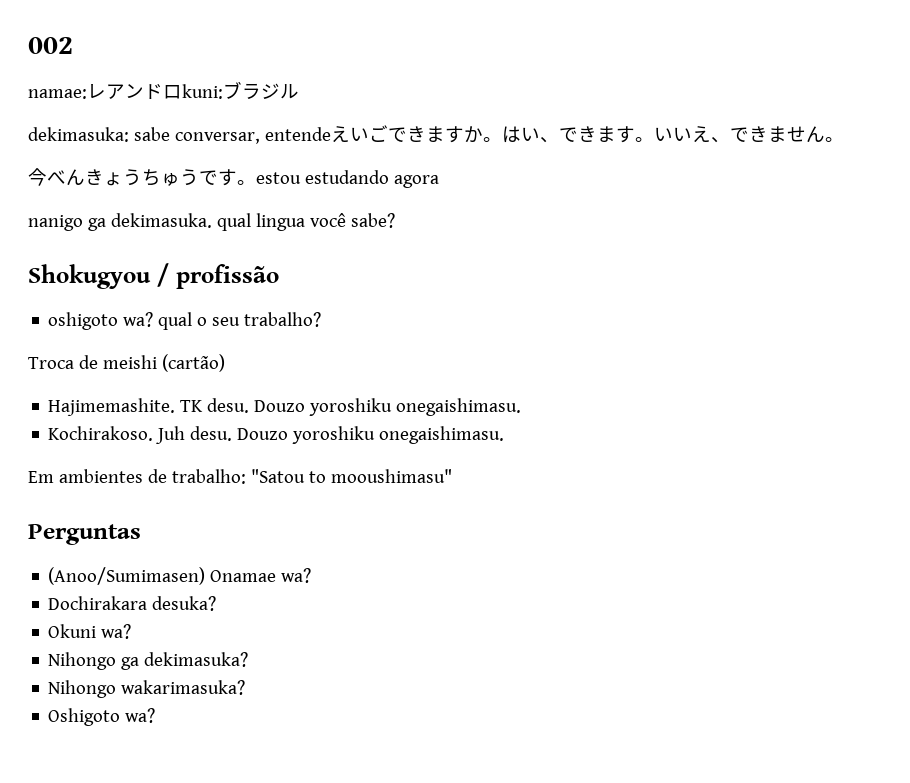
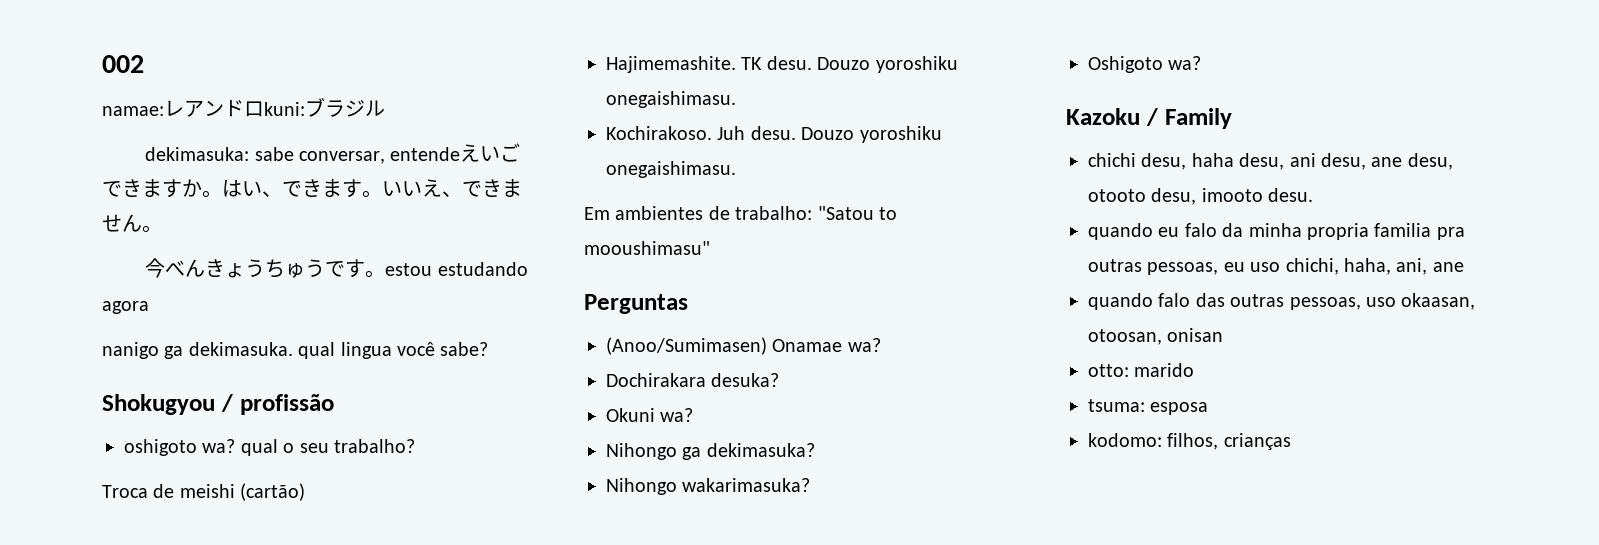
+ Kazoku / Family
+ chichi desu, haha desu, ani desu, ane desu, otooto desu, imooto desu.
+ quando eu falo da minha propria familia pra outras pessoas, eu uso chichi, haha, ani, ane
+ quando falo das outras pessoas, uso okaasan, otoosan, onisan
+ otto: marido
+ tsuma: esposa
+ kodomo: filhos, crianças

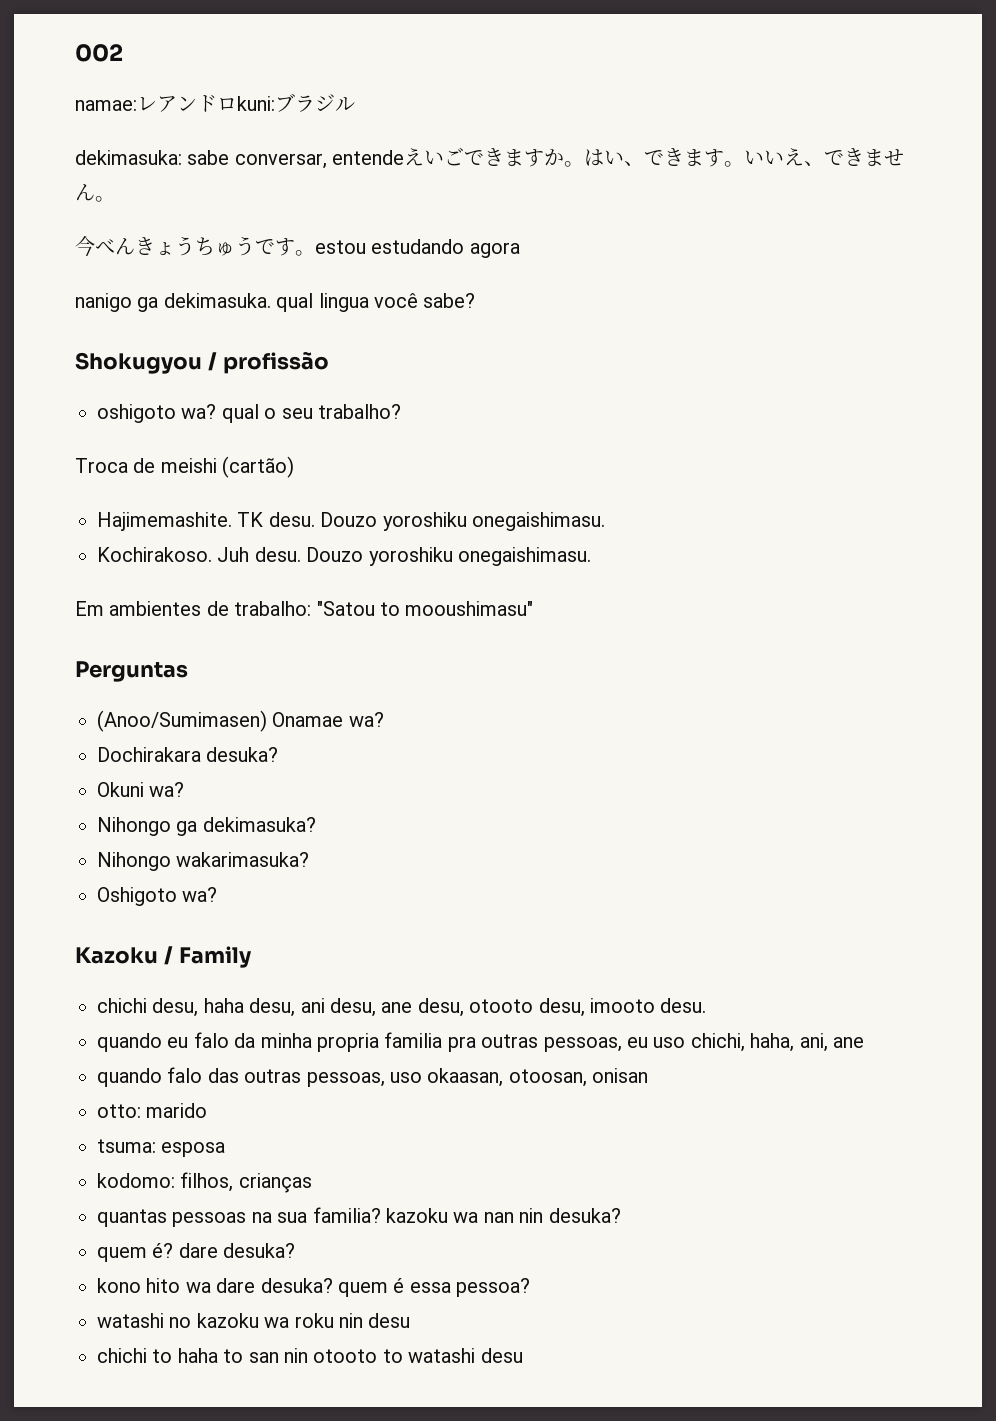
+ quantas pessoas na sua familia? kazoku wa nan nin desuka?
+ quem é? dare desuka?
+ kono hito wa dare desuka? quem é essa pessoa?
+ watashi no kazoku wa roku nin desu
+ chichi to haha to san nin otooto to watashi desu

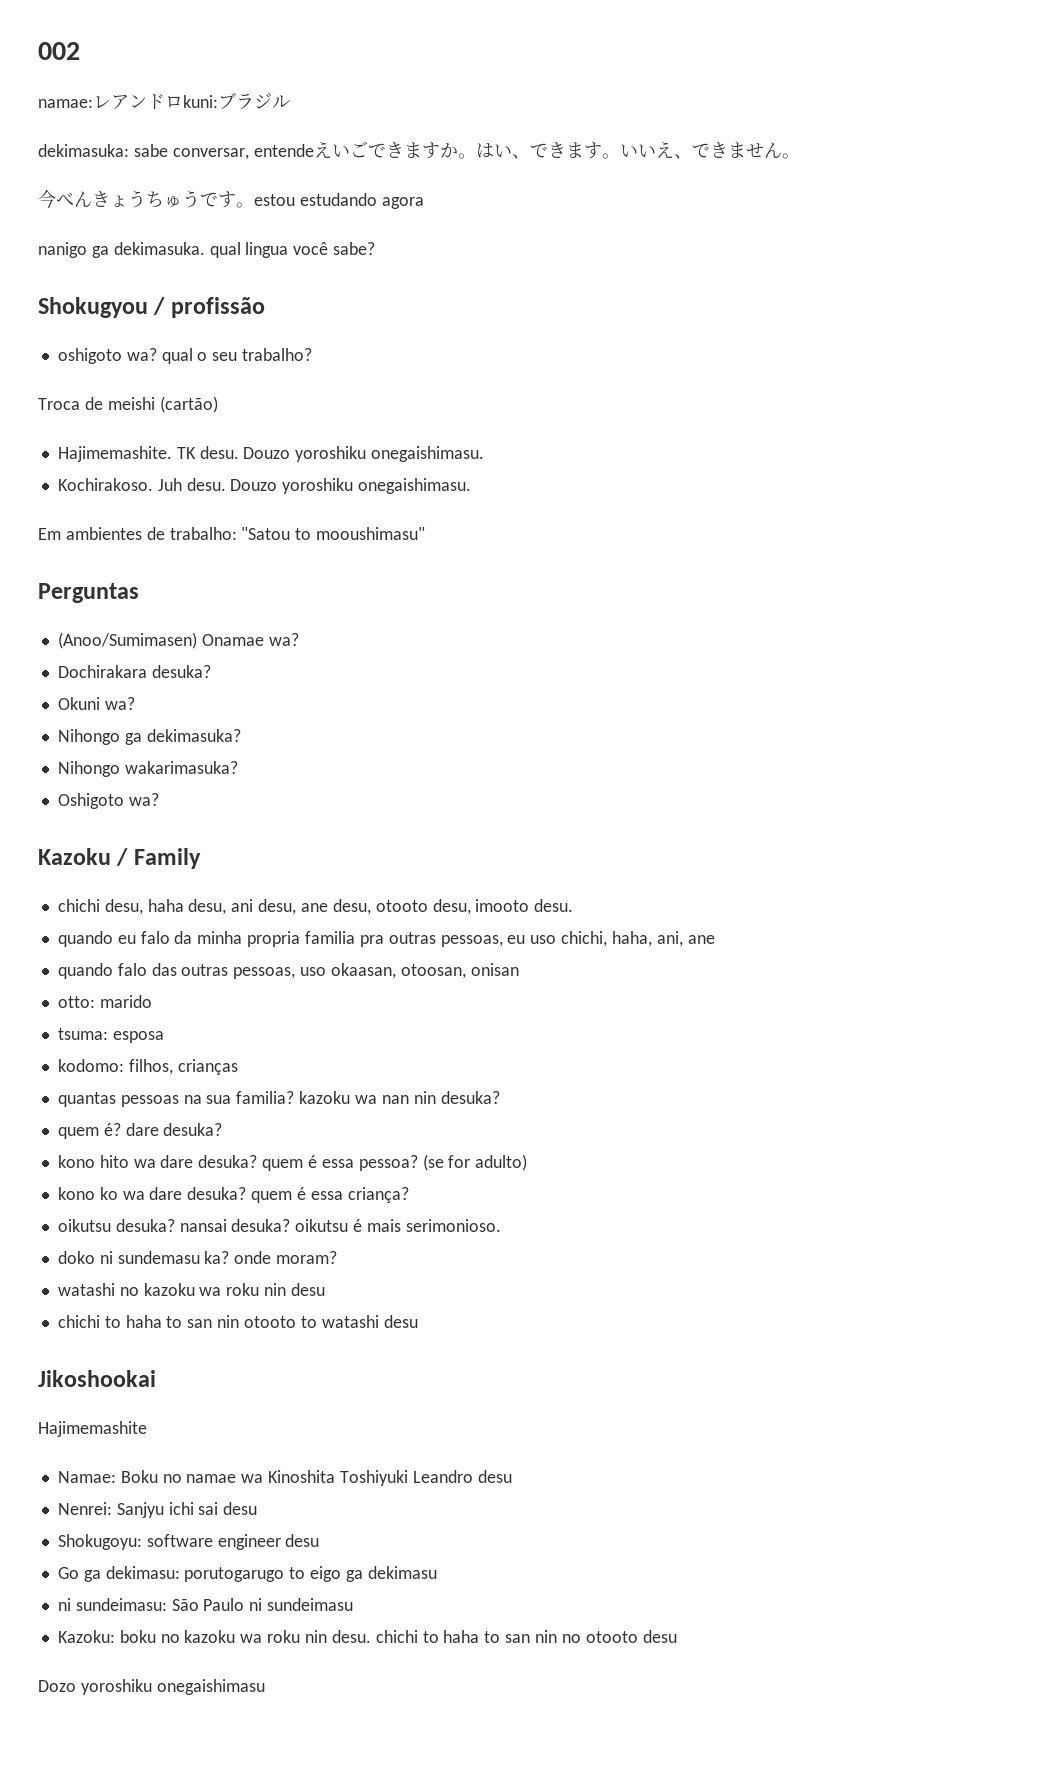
+ (se for adulto)
+ kono ko wa dare desuka? quem é essa criança?
+ oikutsu desuka? nansai desuka? oikutsu é mais serimonioso.
+ doko ni sundemasu ka? onde moram?
+ Jikoshookai
+ Hajimemashite
+ Namae: Boku no namae wa Kinoshita Toshiyuki Leandro desu
+ Nenrei: Sanjyu ichi sai desu
+ Shokugoyu: software engineer desu
+ Go ga dekimasu: porutogarugo to eigo ga dekimasu
+ ni sundeimasu: São Paulo ni sundeimasu
+ Kazoku: boku no kazoku wa roku nin desu. chichi to haha to san nin no otooto desu
+ Dozo yoroshiku onegaishimasu

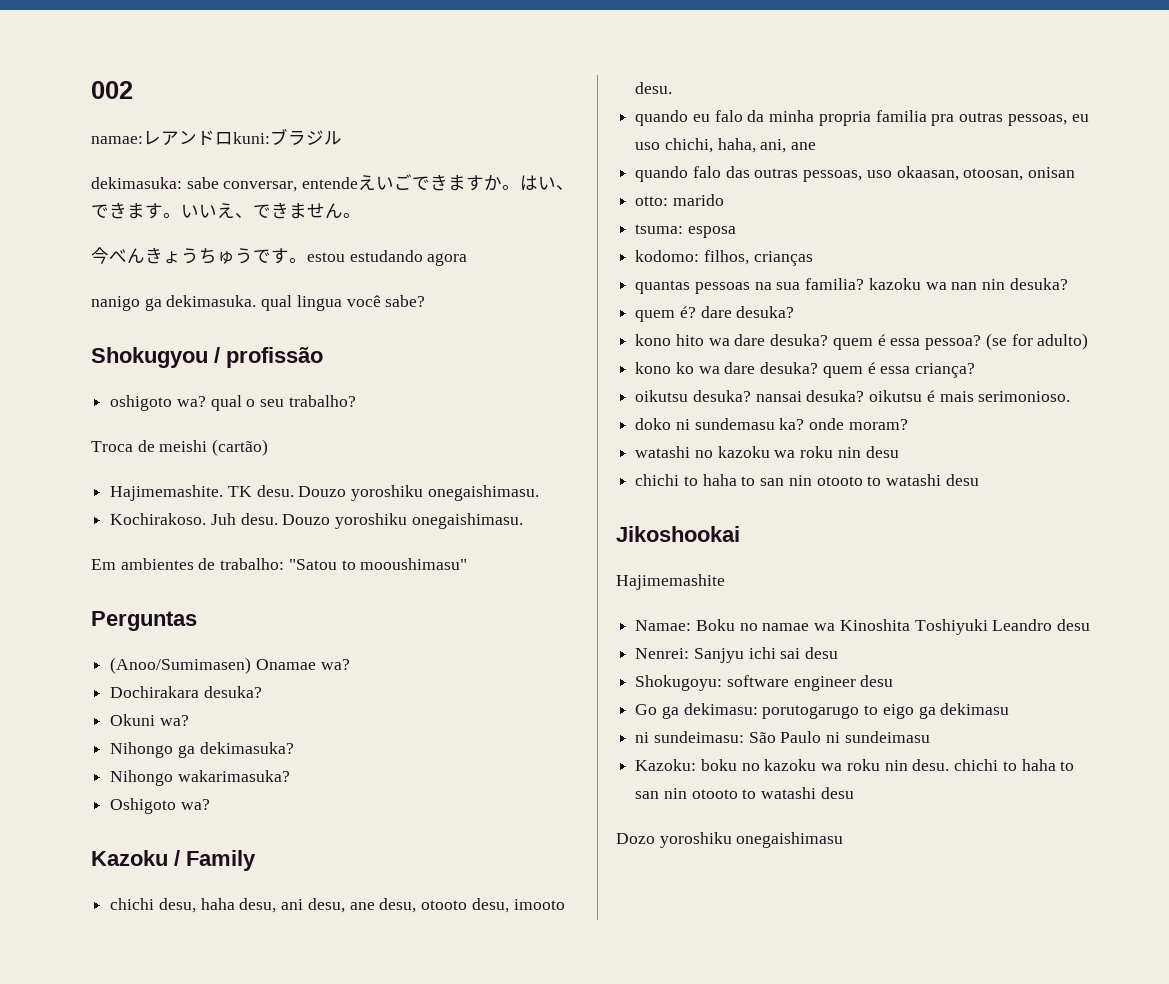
- Kazoku: boku no kazoku wa roku nin desu. chichi to haha to san nin no otooto desu
+ Kazoku: boku no kazoku wa roku nin desu. chichi to haha to san nin otooto to watashi desu

